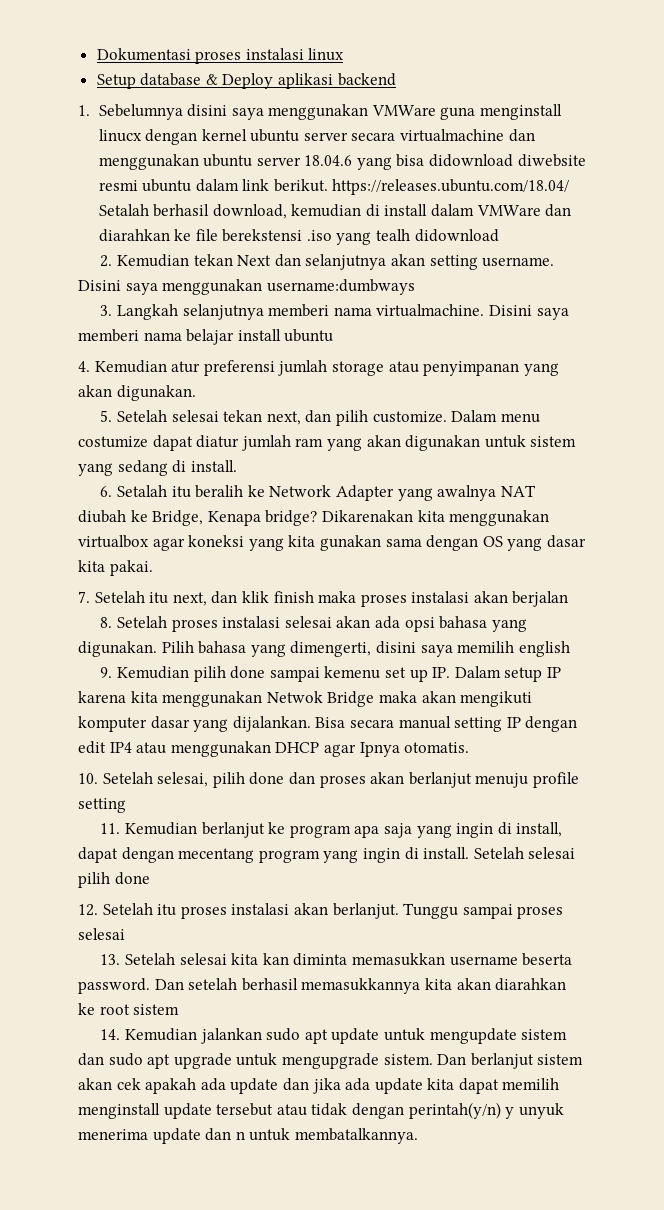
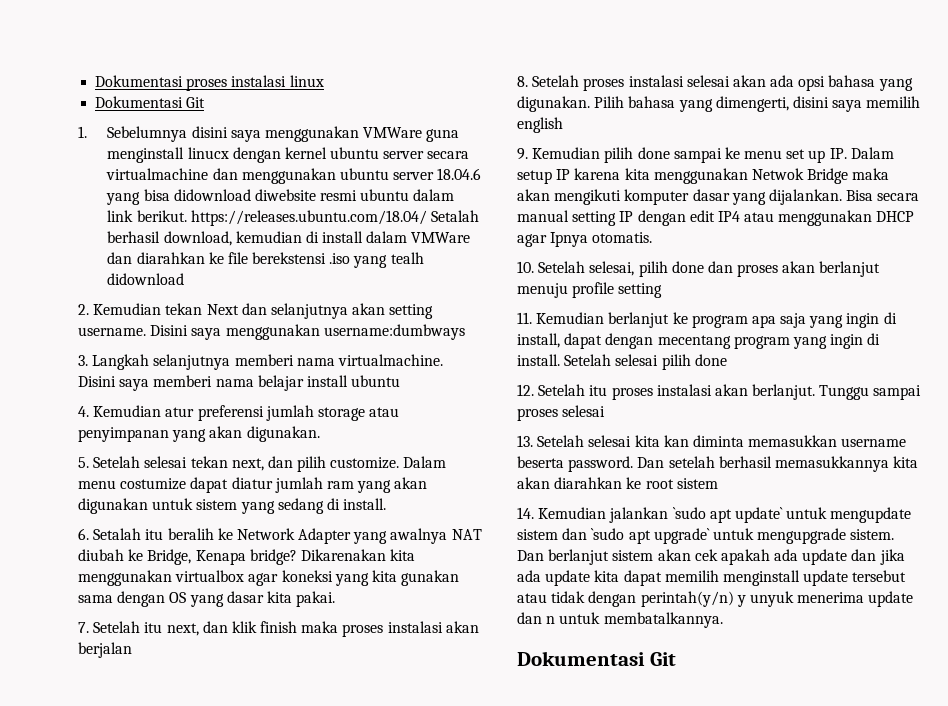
  Dokumentasi proses instalasi linux
- Setup database & Deploy aplikasi backend
+ Dokumentasi Git
- 9. Kemudian pilih done sampai kemenu set up IP. Dalam setup IP karena kita menggunakan Netwok Bridge maka akan mengikuti komputer dasar yang dijalankan.
+ 9. Kemudian pilih done sampai ke menu set up IP. Dalam setup IP karena kita menggunakan Netwok Bridge maka akan mengikuti komputer dasar yang dijalankan.
- 14. Kemudian jalankan sudo apt update untuk mengupdate sistem dan sudo apt upgrade untuk mengupgrade sistem.
+ 14. Kemudian jalankan `sudo apt update` untuk mengupdate sistem dan `sudo apt upgrade` untuk mengupgrade sistem.
  Dan berlanjut sistem akan cek apakah ada update dan jika ada update kita dapat memilih menginstall update tersebut atau tidak dengan perintah(y/n) y unyuk menerima update dan n untuk membatalkannya.
+ Dokumentasi Git

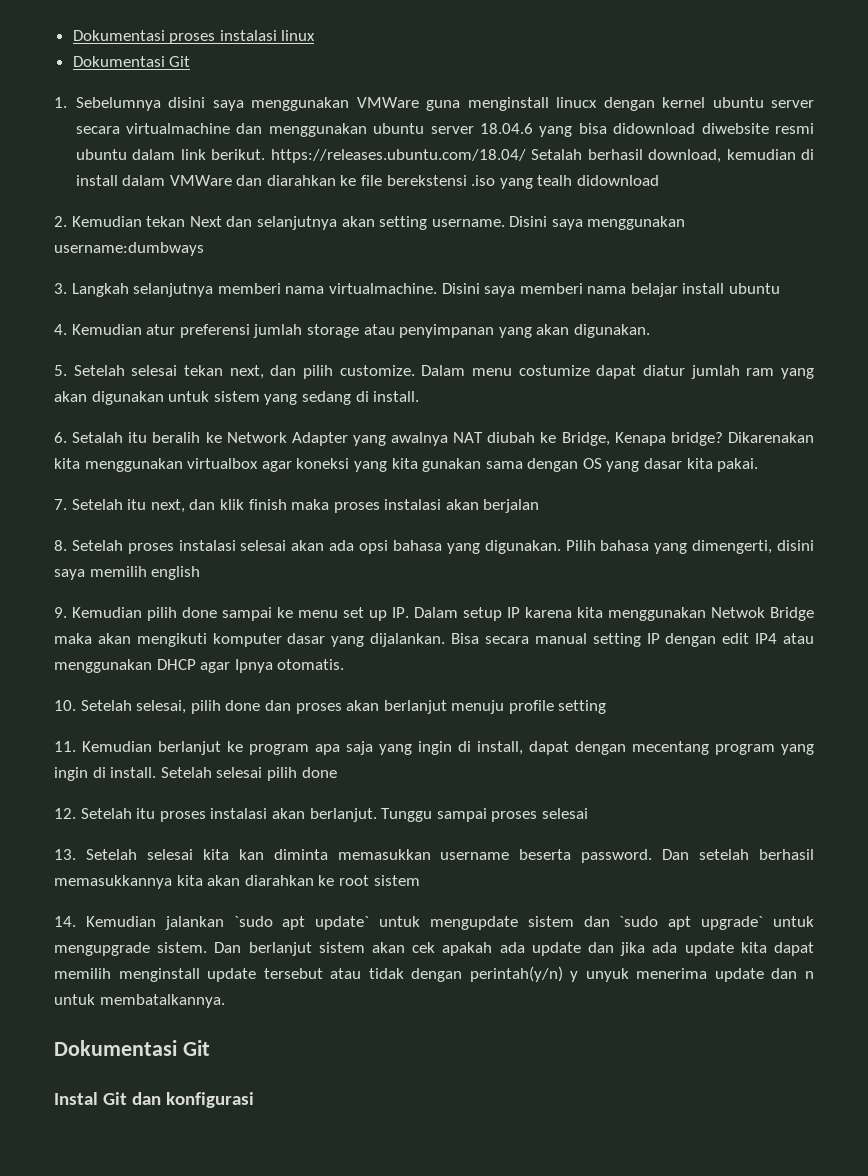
+ Instal Git dan konfigurasi

